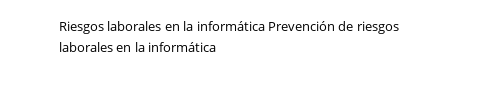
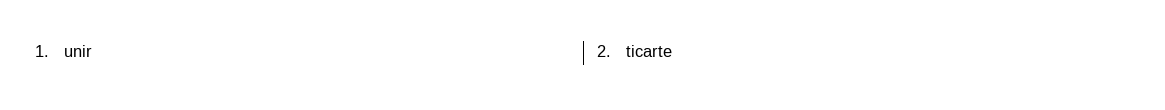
- Riesgos laborales en la informática Prevención de riesgos laborales en la informática
+ 1. unir
+ 2. ticarte

